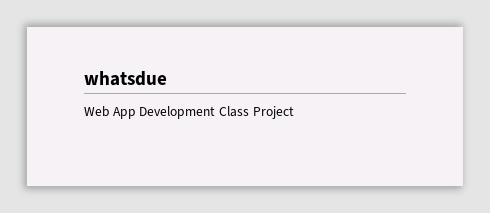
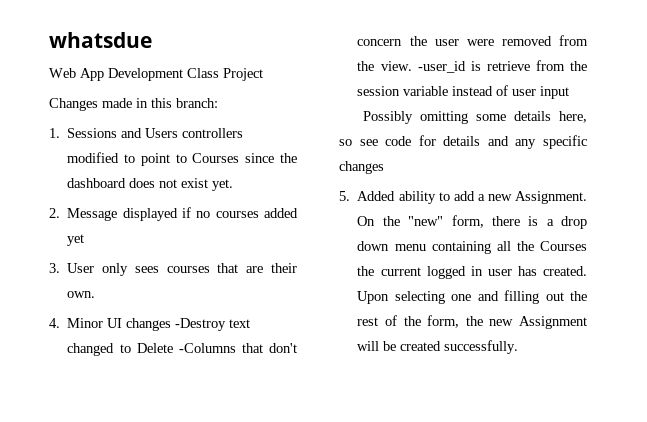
+ Changes made in this branch:
+ 1. Sessions and Users controllers modified to point to Courses since the dashboard does not exist yet.
+ 2. Message displayed if no courses added yet
+ 3. User only sees courses that are their own.
+ 4. Minor UI changes -Destroy text changed to Delete -Columns that don't concern the user were removed from the view. -user_id is retrieve from the session variable instead of user input
+ Possibly omitting some details here, so see code for details and any specific changes
+ 5. Added ability to add a new Assignment. On the "new" form, there is a drop down menu containing all the Courses the current logged in user has created. Upon selecting one and filling out the rest of the form, the new Assignment will be created successfully.

